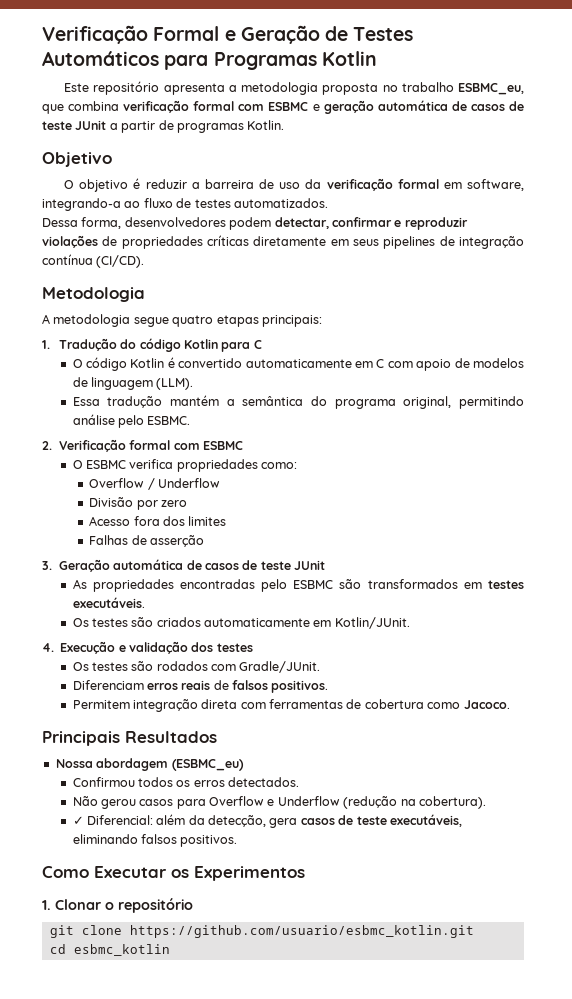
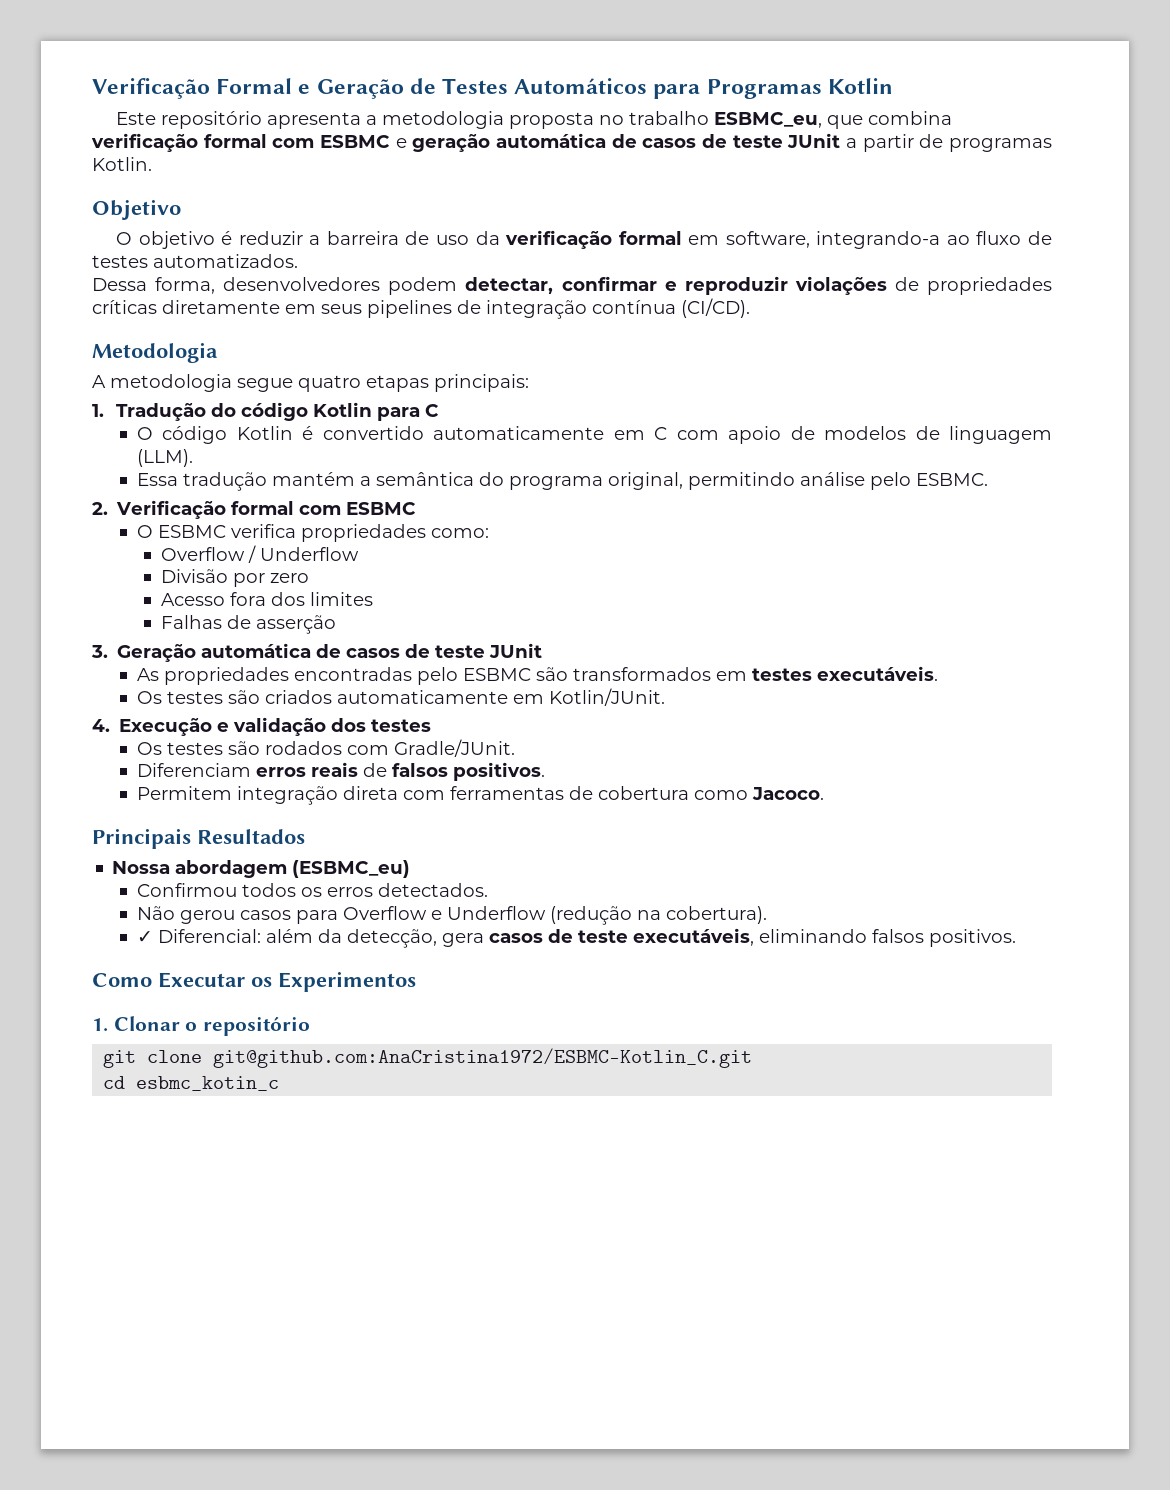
- git clone https://github.com/usuario/esbmc_kotlin.git
+ git clone git@github.com:AnaCristina1972/ESBMC-Kotlin_C.git
- cd esbmc_kotlin
+ cd esbmc_kotin_c

